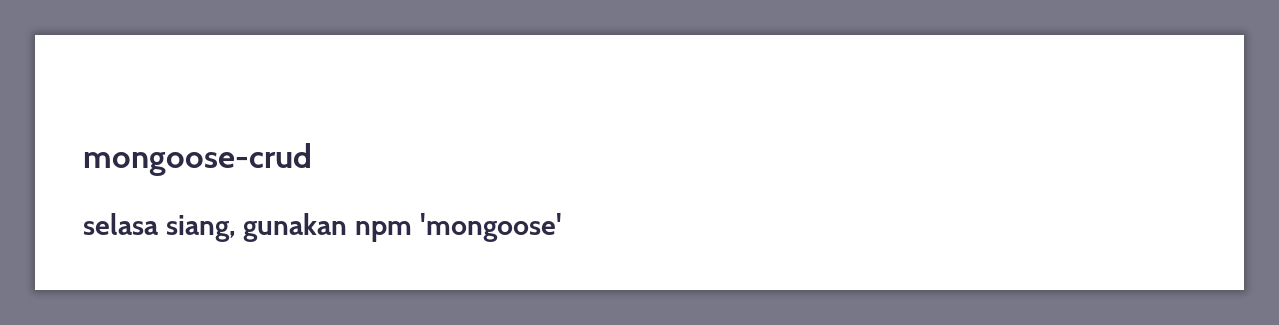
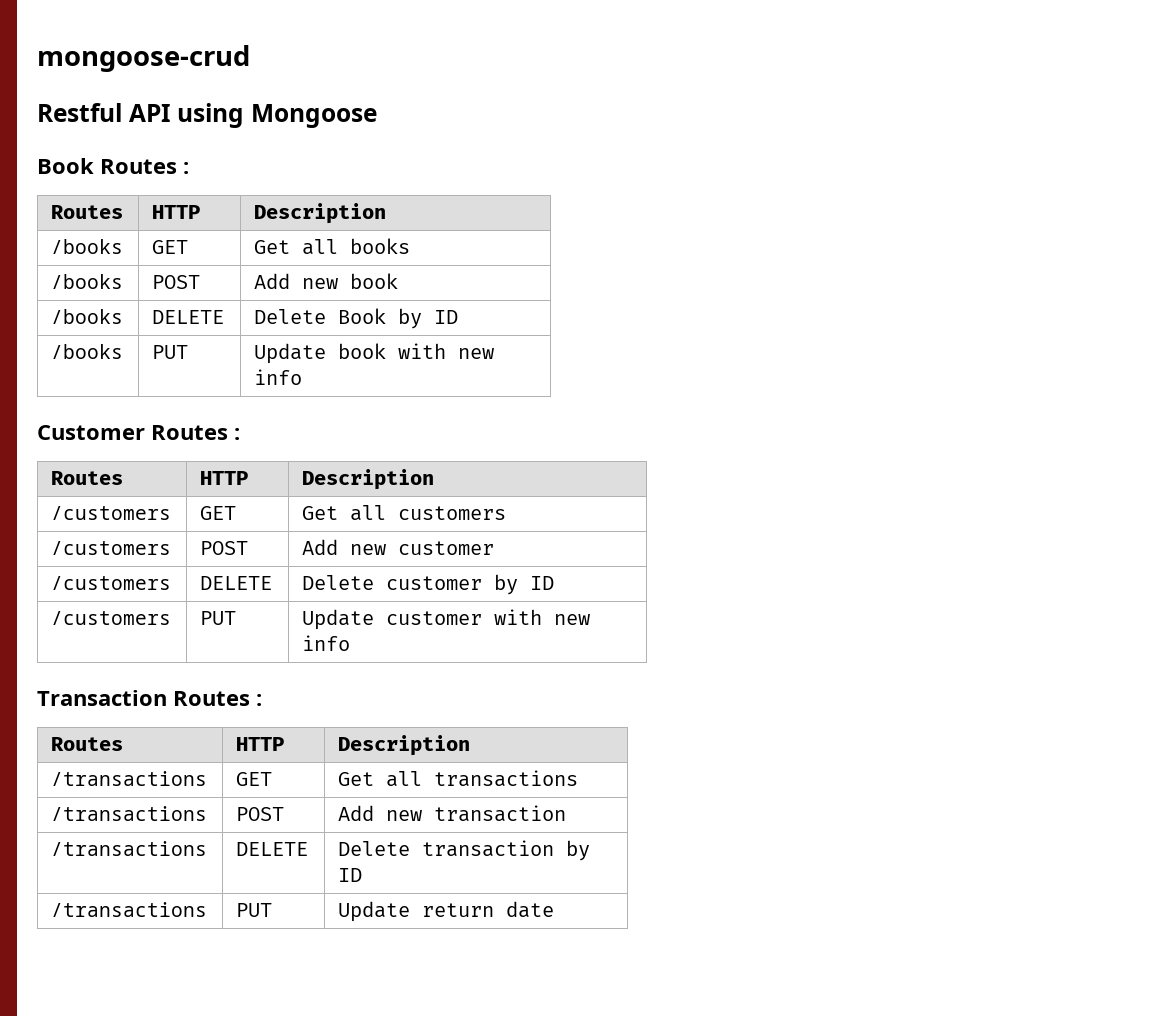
- selasa siang, gunakan npm 'mongoose'
+ Restful API using Mongoose
+ Book Routes :
+ Routes | HTTP | Description
+ /books | GET | Get all books
+ /books | POST | Add new book
+ /books | DELETE | Delete Book by ID
+ /books | PUT | Update book with new info
+ Customer Routes :
+ Routes | HTTP | Description
+ /customers | GET | Get all customers
+ /customers | POST | Add new customer
+ /customers | DELETE | Delete customer by ID
+ /customers | PUT | Update customer with new info
+ Transaction Routes :
+ Routes | HTTP | Description
+ /transactions | GET | Get all transactions
+ /transactions | POST | Add new transaction
+ /transactions | DELETE | Delete transaction by ID
+ /transactions | PUT | Update return date

